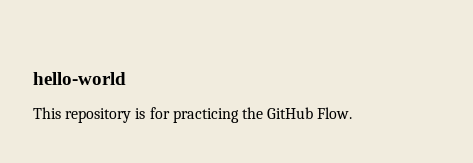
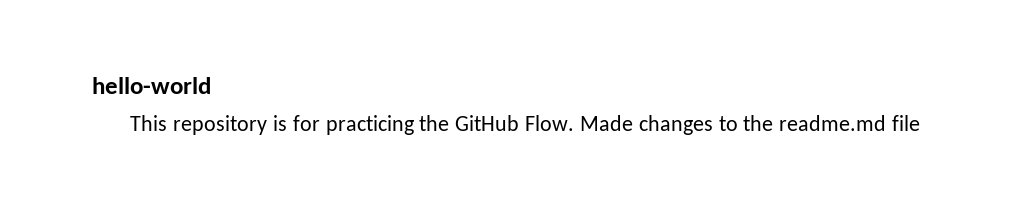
+ Made changes to the readme.md file

